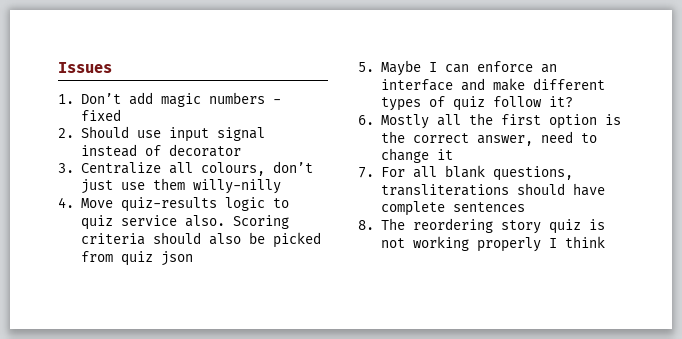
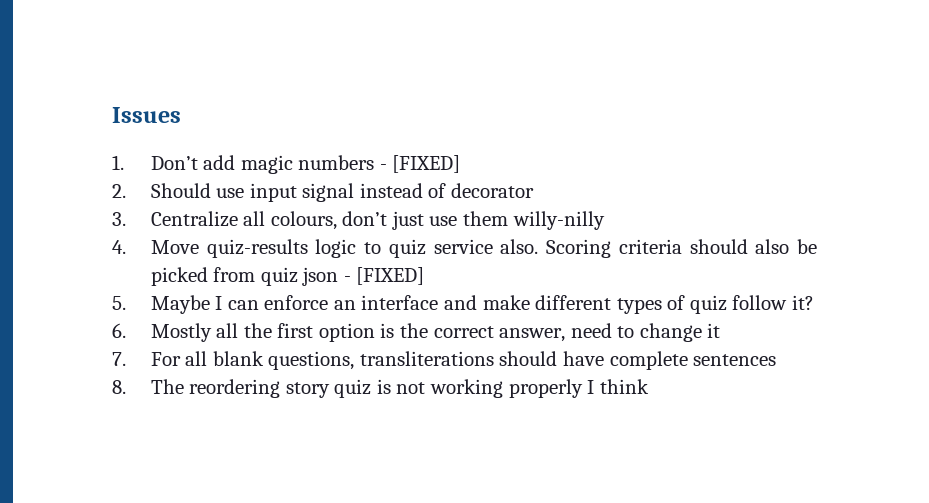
- 1. Don’t add magic numbers - fixed
+ 1. Don’t add magic numbers - [FIXED]
- Scoring criteria should also be picked from quiz json
+ Scoring criteria should also be picked from quiz json - [FIXED]

